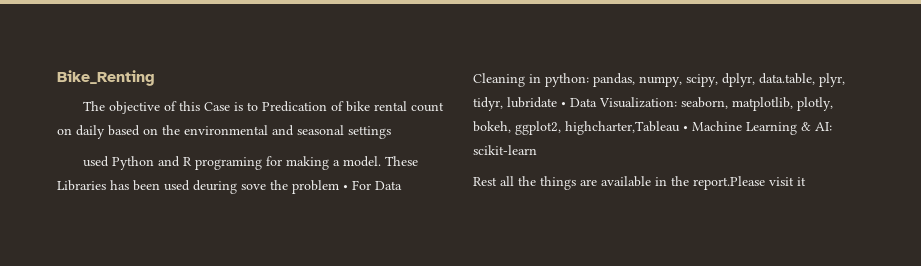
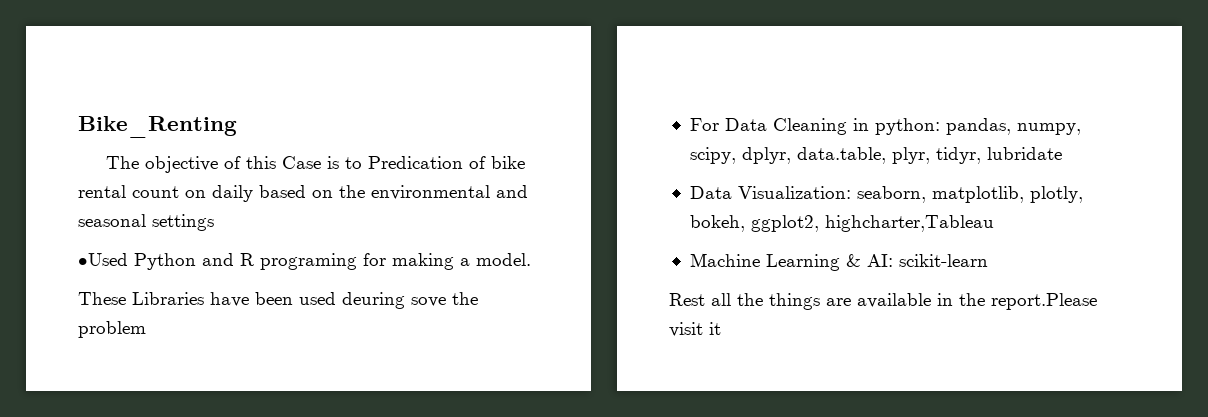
- used Python and R programing for making a model. These Libraries has been used deuring sove the problem • For Data Cleaning in python: pandas, numpy, scipy, dplyr, data.table, plyr, tidyr, lubridate • Data Visualization: seaborn, matplotlib, plotly, bokeh, ggplot2, highcharter,Tableau • Machine Learning & AI: scikit-learn
+ •Used Python and R programing for making a model.
+ These Libraries have been used deuring sove the problem
+ For Data Cleaning in python: pandas, numpy, scipy, dplyr, data.table, plyr, tidyr, lubridate
+ Data Visualization: seaborn, matplotlib, plotly, bokeh, ggplot2, highcharter,Tableau
+ Machine Learning & AI: scikit-learn

